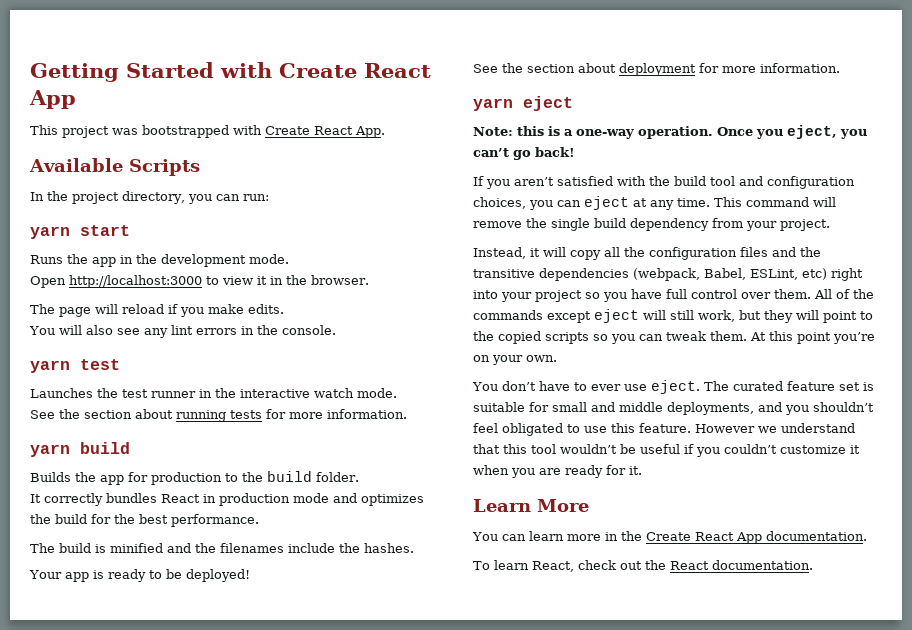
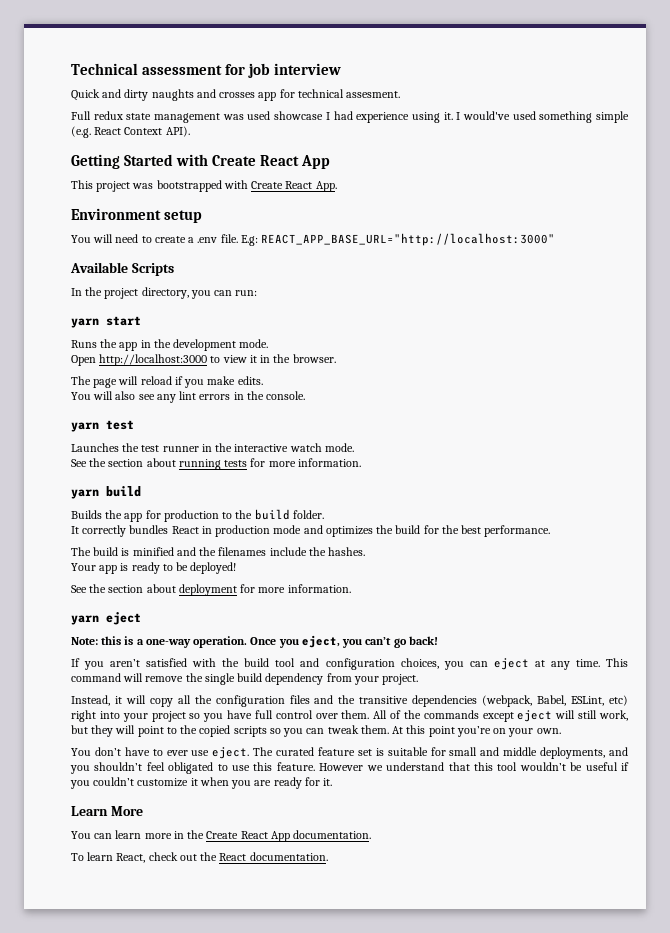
+ Technical assessment for job interview
+ Quick and dirty naughts and crosses app for technical assesment.
+ Full redux state management was used showcase I had experience using it. I would've used something simple (e.g. React Context API).
+ Environment setup
+ You will need to create a .env file. E.g: REACT_APP_BASE_URL="http://localhost:3000"

